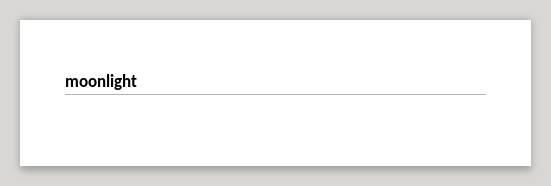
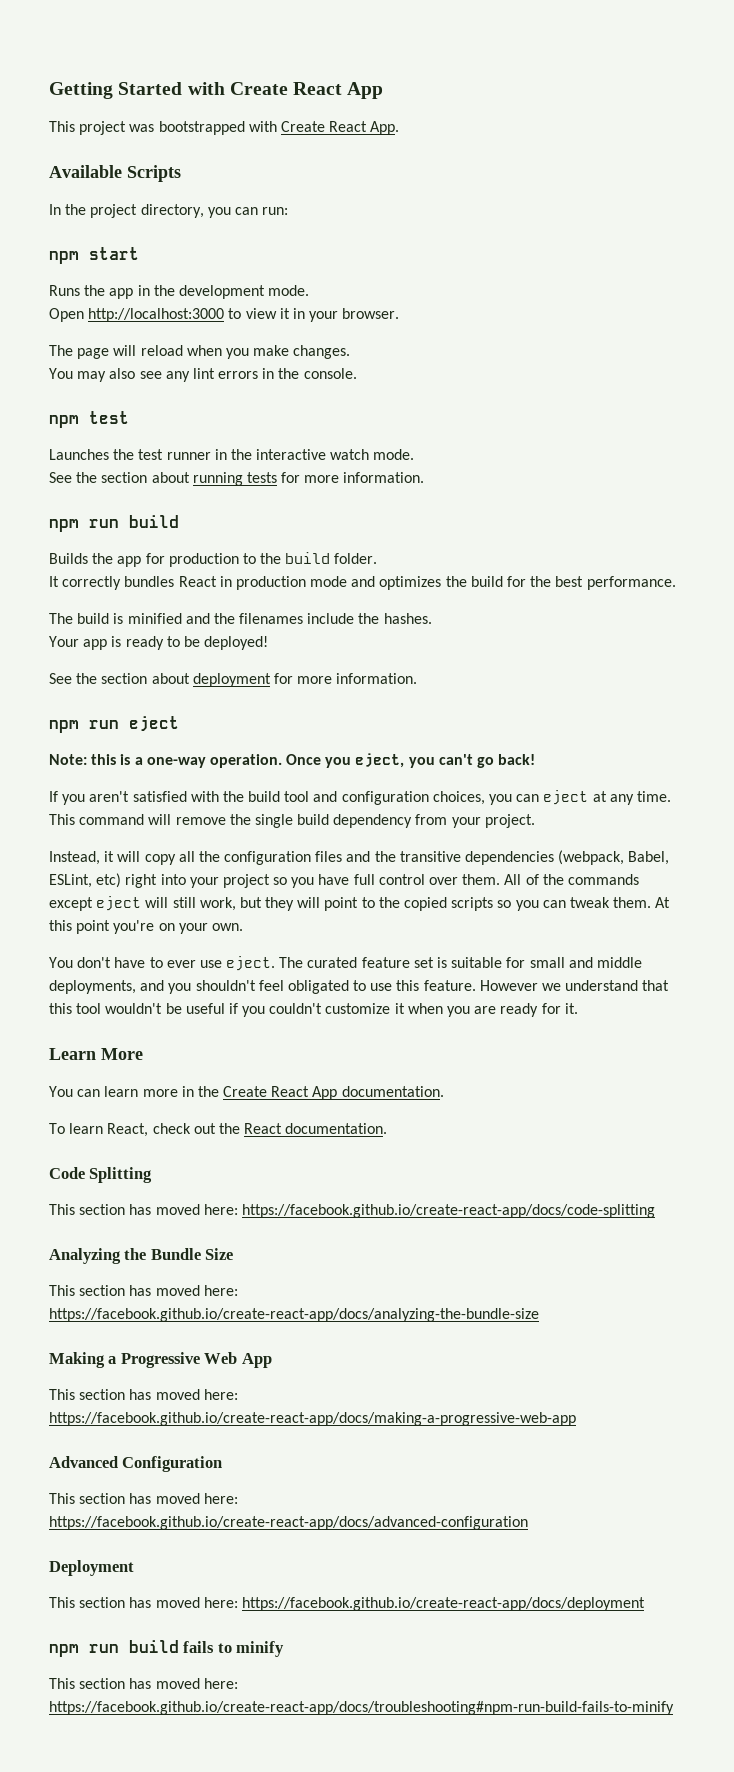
- moonlight
+ Getting Started with Create React App
+ This project was bootstrapped with Create React App.
+ Available Scripts
+ In the project directory, you can run:
+ npm start
+ Runs the app in the development mode.
+ Open http://localhost:3000 to view it in your browser.
+ The page will reload when you make changes.
+ You may also see any lint errors in the console.
+ npm test
+ Launches the test runner in the interactive watch mode.
+ See the section about running tests for more information.
+ npm run build
+ Builds the app for production to the build folder.
+ It correctly bundles React in production mode and optimizes the build for the best performance.
+ The build is minified and the filenames include the hashes.
+ Your app is ready to be deployed!
+ See the section about deployment for more information.
+ npm run eject
+ Note: this is a one-way operation. Once you eject, you can't go back!
+ If you aren't satisfied with the build tool and configuration choices, you can eject at any time. This command will remove the single build dependency from your project.
+ Instead, it will copy all the configuration files and the transitive dependencies (webpack, Babel, ESLint, etc) right into your project so you have full control over them. All of the commands except eject will still work, but they will point to the copied scripts so you can tweak them. At this point you're on your own.
+ You don't have to ever use eject. The curated feature set is suitable for small and middle deployments, and you shouldn't feel obligated to use this feature. However we understand that this tool wouldn't be useful if you couldn't customize it when you are ready for it.
+ Learn More
+ You can learn more in the Create React App documentation.
+ To learn React, check out the React documentation.
+ Code Splitting
+ This section has moved here: https://facebook.github.io/create-react-app/docs/code-splitting
+ Analyzing the Bundle Size
+ This section has moved here: https://facebook.github.io/create-react-app/docs/analyzing-the-bundle-size
+ Making a Progressive Web App
+ This section has moved here: https://facebook.github.io/create-react-app/docs/making-a-progressive-web-app
+ Advanced Configuration
+ This section has moved here: https://facebook.github.io/create-react-app/docs/advanced-configuration
+ Deployment
+ This section has moved here: https://facebook.github.io/create-react-app/docs/deployment
+ npm run build fails to minify
+ This section has moved here: https://facebook.github.io/create-react-app/docs/troubleshooting#npm-run-build-fails-to-minify

